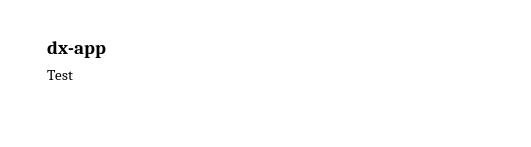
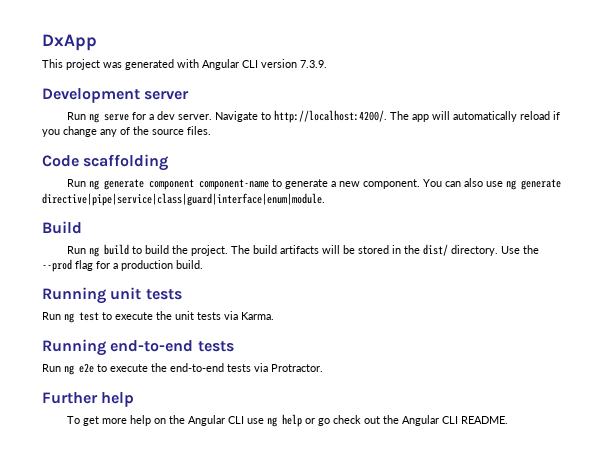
- dx-app
- Test
+ DxApp
+ This project was generated with Angular CLI version 7.3.9.
+ Development server
+ Run ng serve for a dev server. Navigate to http://localhost:4200/. The app will automatically reload if you change any of the source files.
+ Code scaffolding
+ Run ng generate component component-name to generate a new component. You can also use ng generate directive|pipe|service|class|guard|interface|enum|module.
+ Build
+ Run ng build to build the project. The build artifacts will be stored in the dist/ directory. Use the --prod flag for a production build.
+ Running unit tests
+ Run ng test to execute the unit tests via Karma.
+ Running end-to-end tests
+ Run ng e2e to execute the end-to-end tests via Protractor.
+ Further help
+ To get more help on the Angular CLI use ng help or go check out the Angular CLI README.

